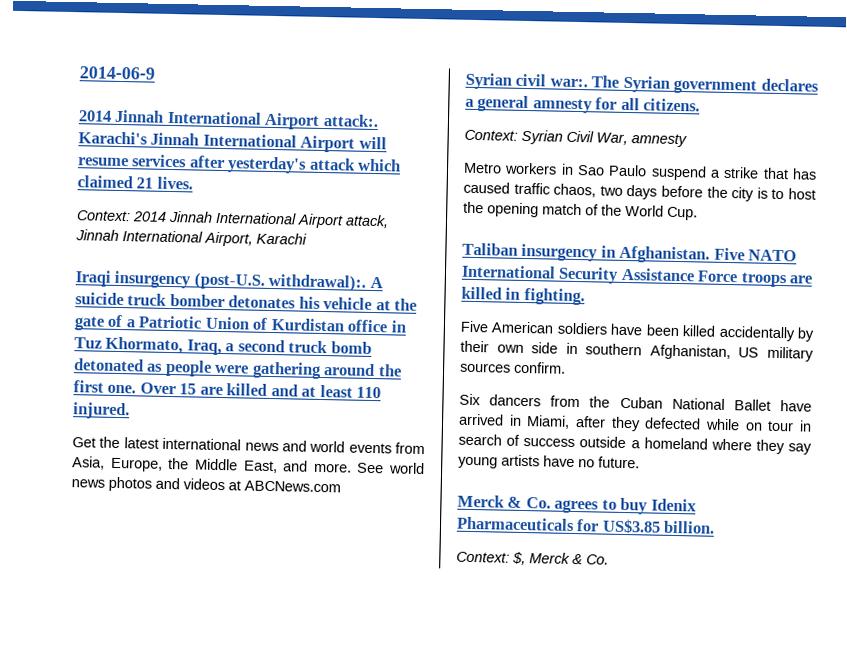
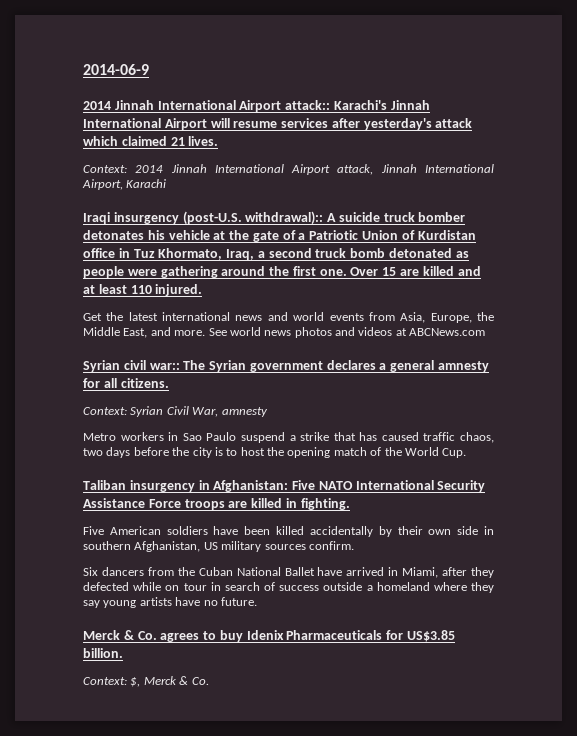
- 2014 Jinnah International Airport attack:. Karachi's Jinnah International Airport will resume services after yesterday's attack which claimed 21 lives.
+ 2014 Jinnah International Airport attack:: Karachi's Jinnah International Airport will resume services after yesterday's attack which claimed 21 lives.
- Iraqi insurgency (post-U.S. withdrawal):. A suicide truck bomber detonates his vehicle at the gate of a Patriotic Union of Kurdistan office in Tuz Khormato, Iraq, a second truck bomb detonated as people were gathering around the first one.
+ Iraqi insurgency (post-U.S. withdrawal):: A suicide truck bomber detonates his vehicle at the gate of a Patriotic Union of Kurdistan office in Tuz Khormato, Iraq, a second truck bomb detonated as people were gathering around the first one.
- Syrian civil war:. The Syrian government declares a general amnesty for all citizens.
+ Syrian civil war:: The Syrian government declares a general amnesty for all citizens.
- Taliban insurgency in Afghanistan. Five NATO International Security Assistance Force troops are killed in fighting.
+ Taliban insurgency in Afghanistan: Five NATO International Security Assistance Force troops are killed in fighting.

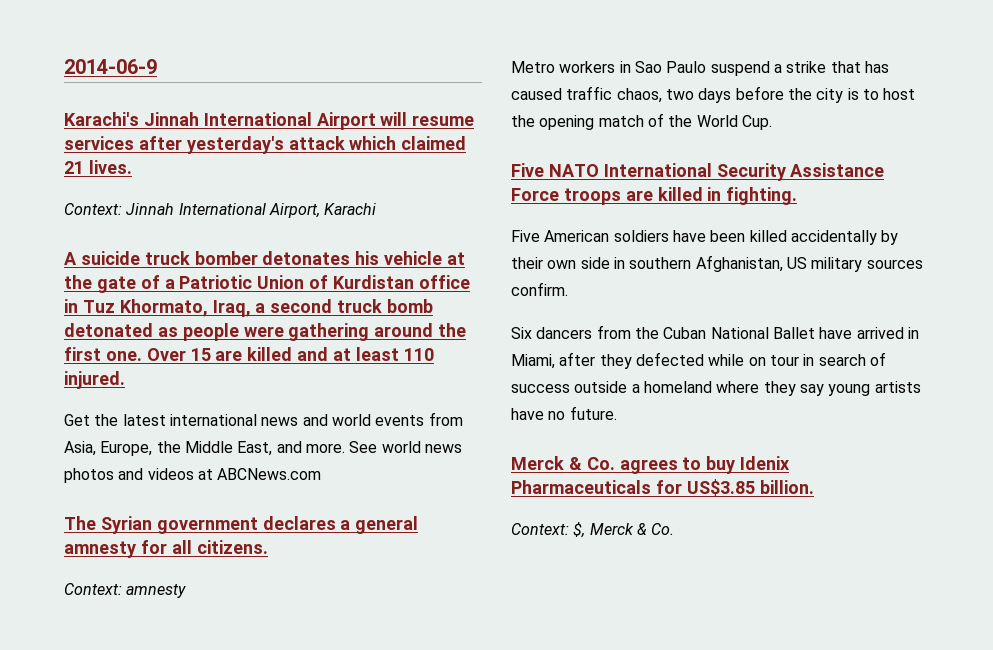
- 2014 Jinnah International Airport attack:: Karachi's Jinnah International Airport will resume services after yesterday's attack which claimed 21 lives.
+ Karachi's Jinnah International Airport will resume services after yesterday's attack which claimed 21 lives.
- Context: 2014 Jinnah International Airport attack, Jinnah International Airport, Karachi
+ Context: Jinnah International Airport, Karachi
- Iraqi insurgency (post-U.S. withdrawal):: A suicide truck bomber detonates his vehicle at the gate of a Patriotic Union of Kurdistan office in Tuz Khormato, Iraq, a second truck bomb detonated as people were gathering around the first one.
+ A suicide truck bomber detonates his vehicle at the gate of a Patriotic Union of Kurdistan office in Tuz Khormato, Iraq, a second truck bomb detonated as people were gathering around the first one.
- Syrian civil war:: The Syrian government declares a general amnesty for all citizens.
+ The Syrian government declares a general amnesty for all citizens.
- Context: Syrian Civil War, amnesty
+ Context: amnesty
- Taliban insurgency in Afghanistan: Five NATO International Security Assistance Force troops are killed in fighting.
+ Five NATO International Security Assistance Force troops are killed in fighting.

